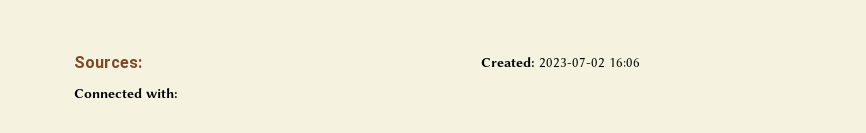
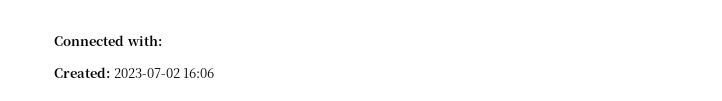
- Sources:

